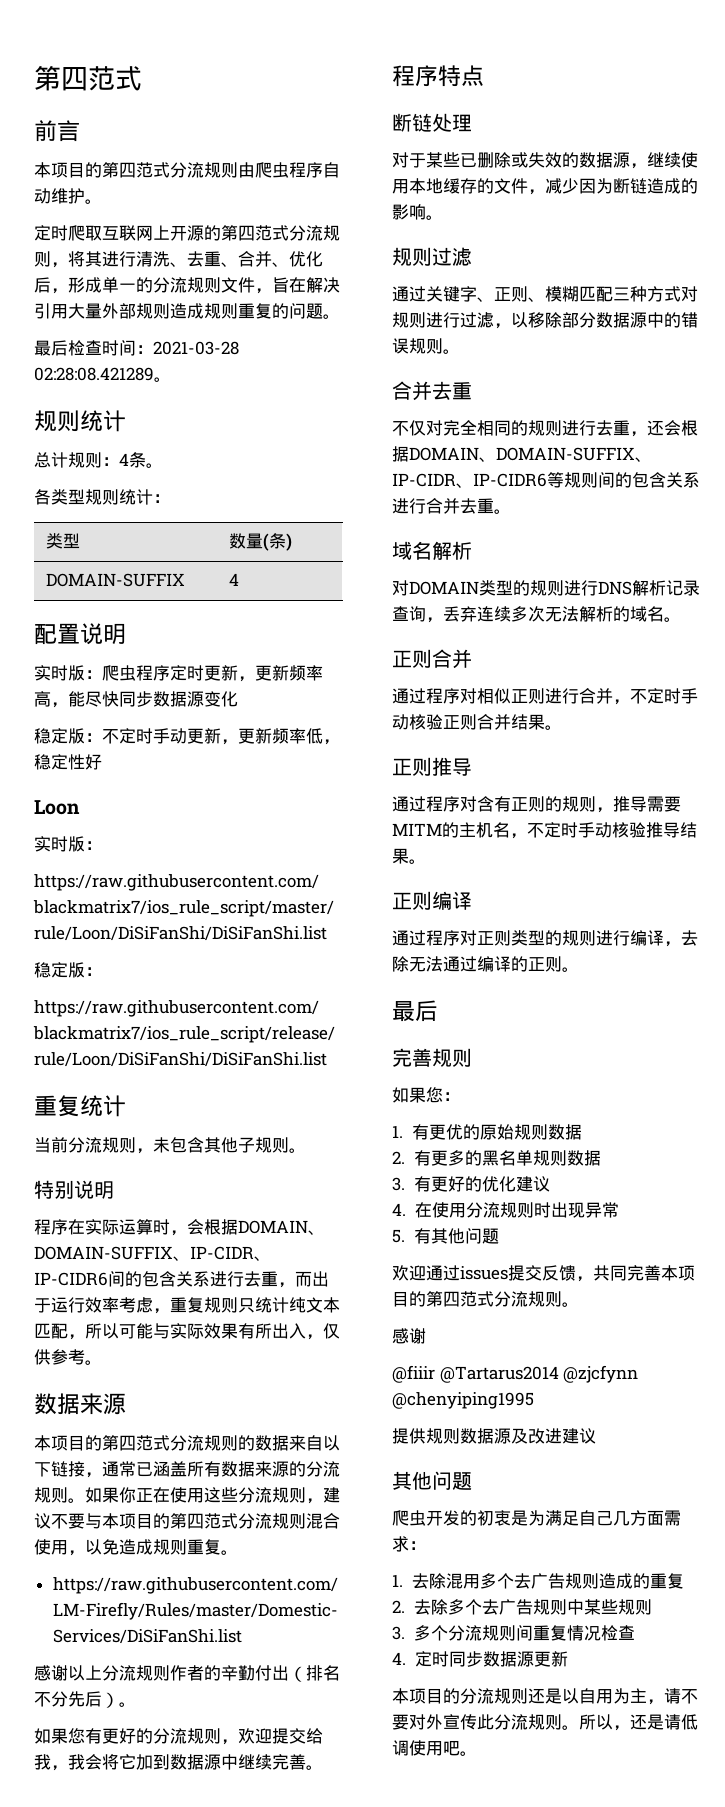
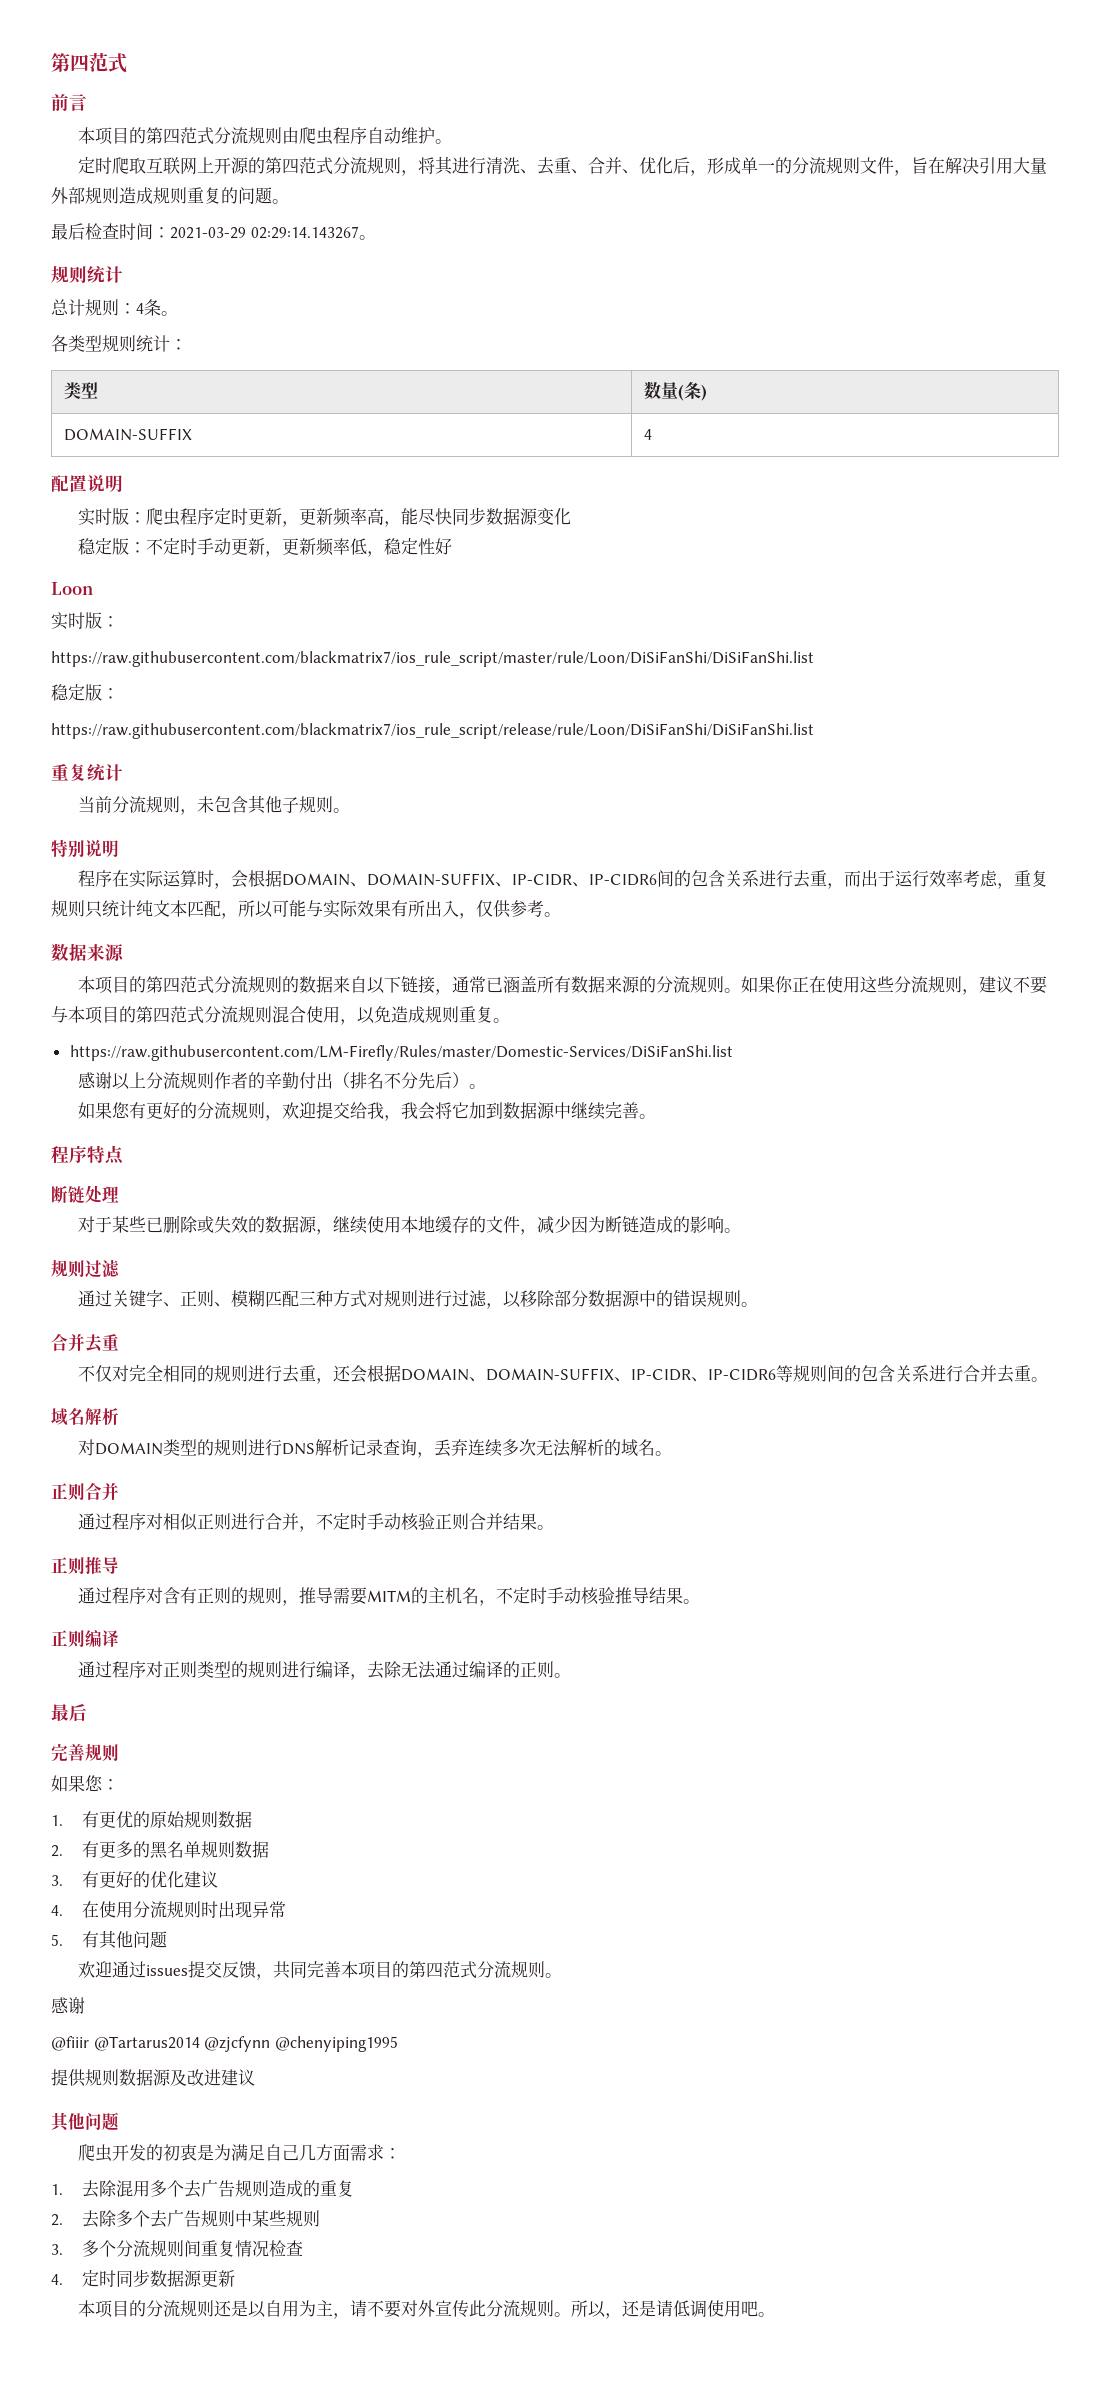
- 最后检查时间：2021-03-28 02:28:08.421289。
+ 最后检查时间：2021-03-29 02:29:14.143267。

